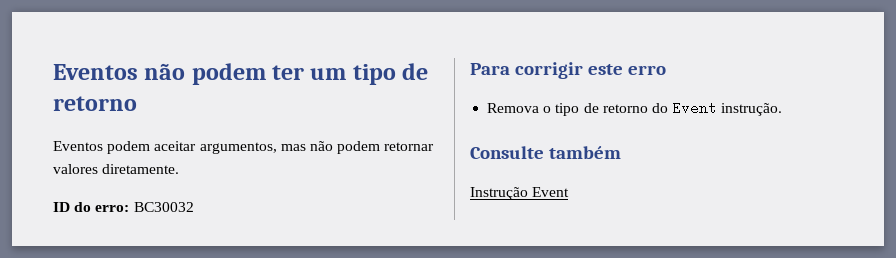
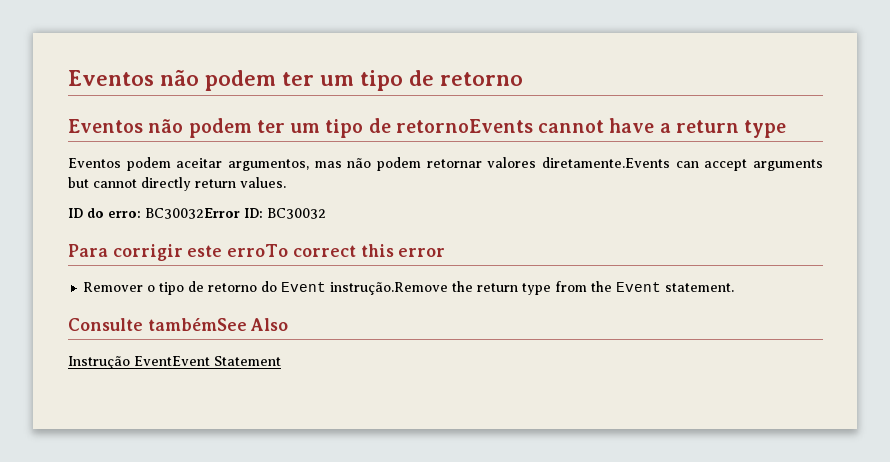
+ Eventos não podem ter um tipo de retornoEvents cannot have a return type
- Eventos podem aceitar argumentos, mas não podem retornar valores diretamente.
+ Eventos podem aceitar argumentos, mas não podem retornar valores diretamente.Events can accept arguments but cannot directly return values.
- ID do erro: BC30032
+ ID do erro: BC30032Error ID: BC30032
- Para corrigir este erro
- Remova o tipo de retorno do Event instrução.
+ Para corrigir este erroTo correct this error
+ Remover o tipo de retorno do Event instrução.Remove the return type from the Event statement.
- Consulte também
+ Consulte tambémSee Also
- Instrução Event
+ Instrução EventEvent Statement

